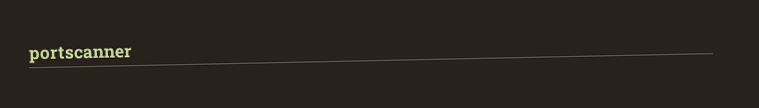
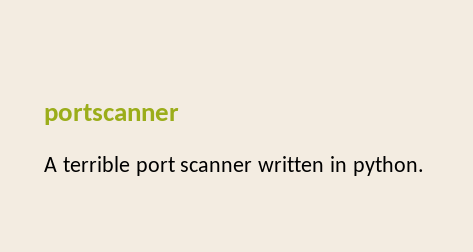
+ A terrible port scanner written in python.

